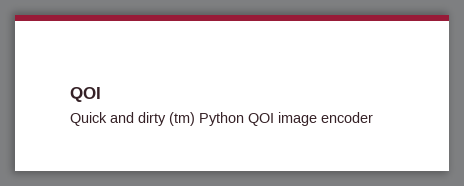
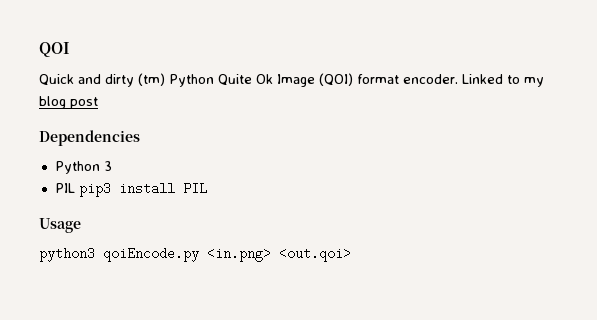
- Quick and dirty (tm) Python QOI image encoder
+ Quick and dirty (tm) Python Quite Ok Image (QOI) format encoder. Linked to my blog post
+ Dependencies
+ Python 3
+ PIL pip3 install PIL
+ Usage
+ python3 qoiEncode.py <in.png> <out.qoi>

